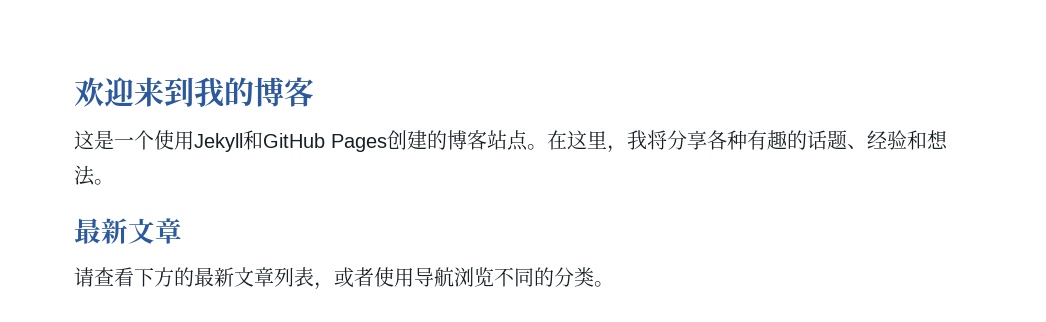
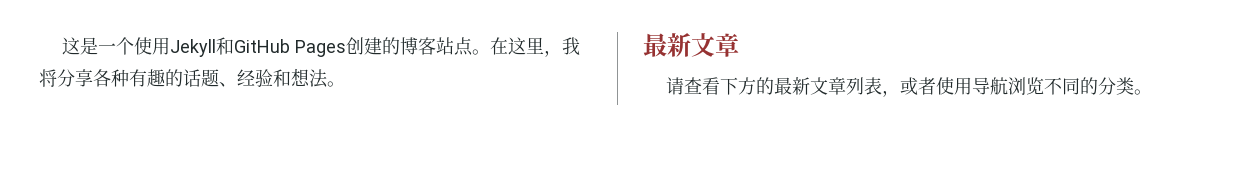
- 欢迎来到我的博客

